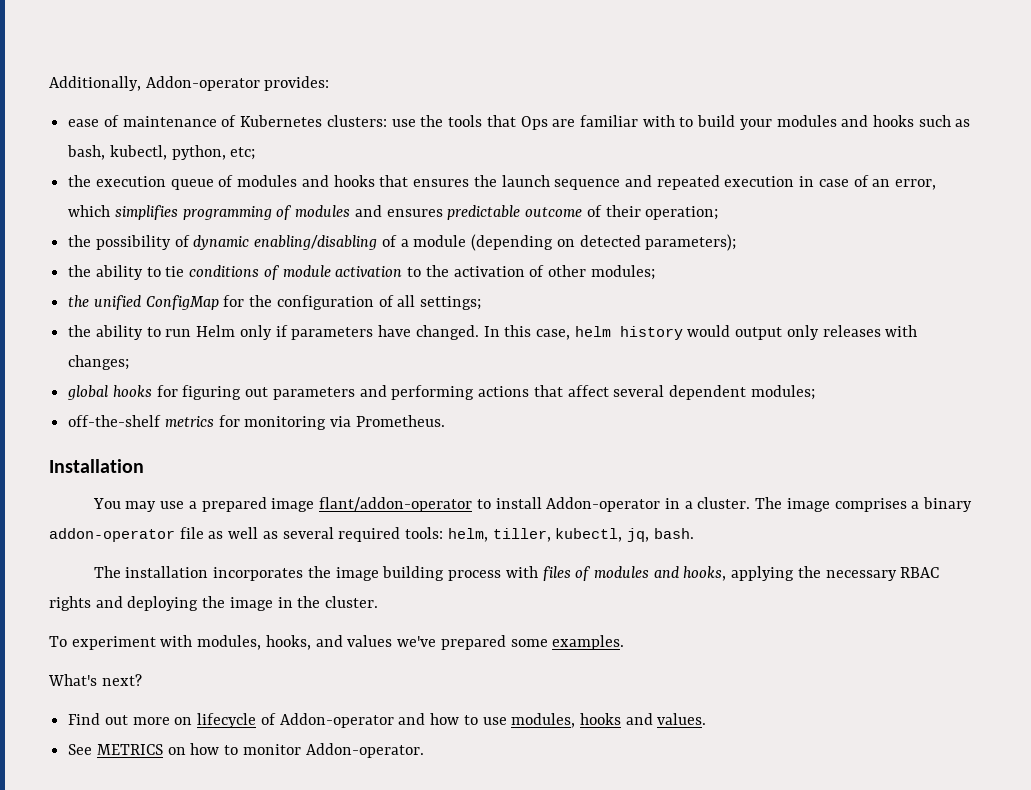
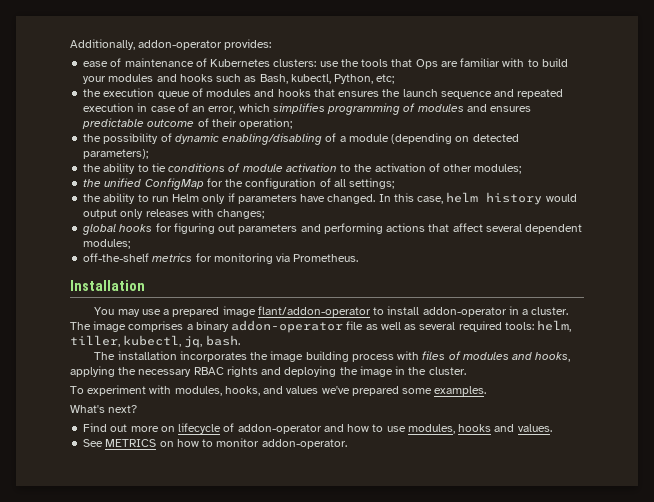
- Additionally, Addon-operator provides:
+ Additionally, addon-operator provides:
- ease of maintenance of Kubernetes clusters: use the tools that Ops are familiar with to build your modules and hooks such as bash, kubectl, python, etc;
+ ease of maintenance of Kubernetes clusters: use the tools that Ops are familiar with to build your modules and hooks such as Bash, kubectl, Python, etc;
- You may use a prepared image flant/addon-operator to install Addon-operator in a cluster.
+ You may use a prepared image flant/addon-operator to install addon-operator in a cluster.
- Find out more on lifecycle of Addon-operator and how to use modules, hooks and values.
+ Find out more on lifecycle of addon-operator and how to use modules, hooks and values.
- See METRICS on how to monitor Addon-operator.
+ See METRICS on how to monitor addon-operator.

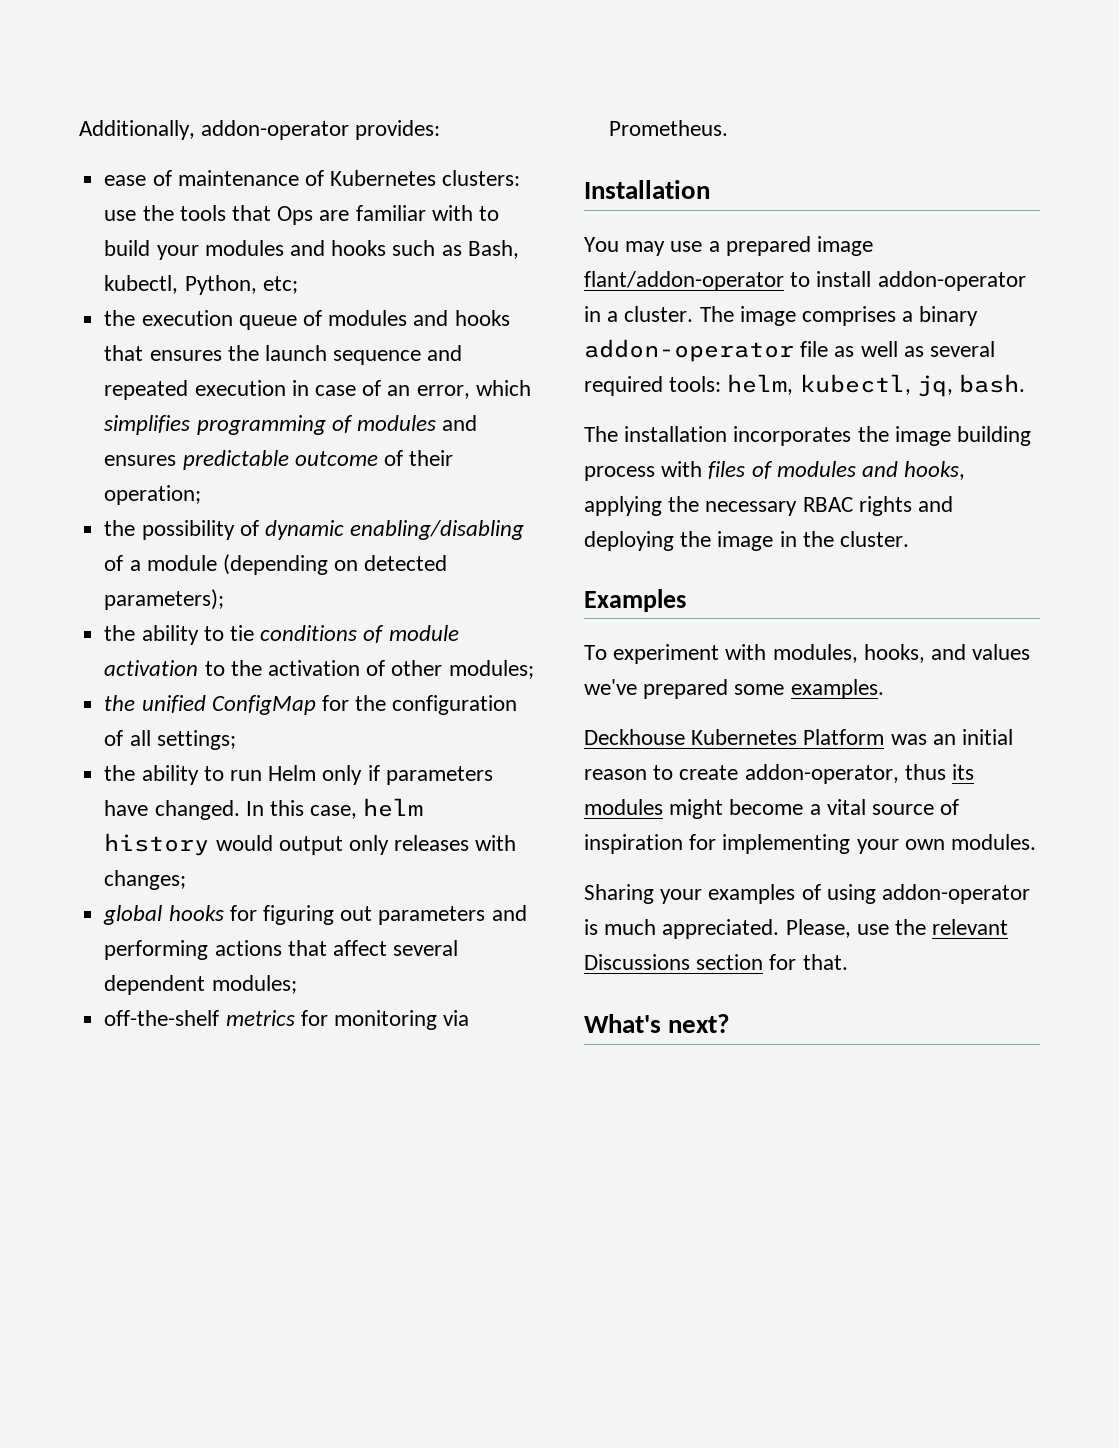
- The image comprises a binary addon-operator file as well as several required tools: helm, tiller, kubectl, jq, bash.
+ The image comprises a binary addon-operator file as well as several required tools: helm, kubectl, jq, bash.
+ Examples
+ Deckhouse Kubernetes Platform was an initial reason to create addon-operator, thus its modules might become a vital source of inspiration for implementing your own modules.
+ Sharing your examples of using addon-operator is much appreciated. Please, use the relevant Discussions section for that.
  What's next?
- Find out more on lifecycle of addon-operator and how to use modules, hooks and values.
- See METRICS on how to monitor addon-operator.

